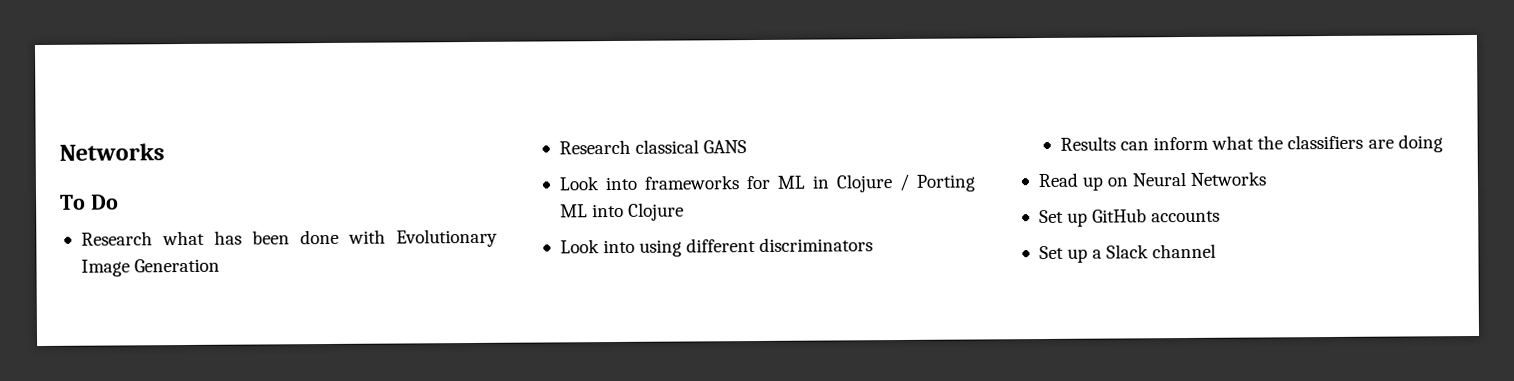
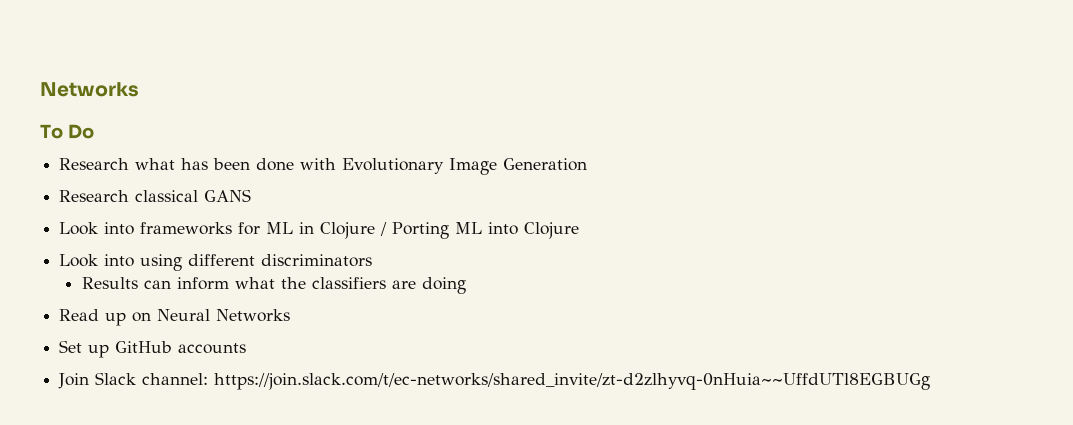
- Set up a Slack channel
+ Join Slack channel: https://join.slack.com/t/ec-networks/shared_invite/zt-d2zlhyvq-0nHuia~~UffdUTl8EGBUGg

